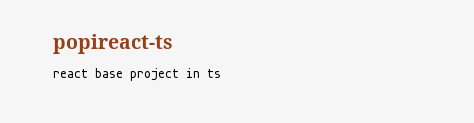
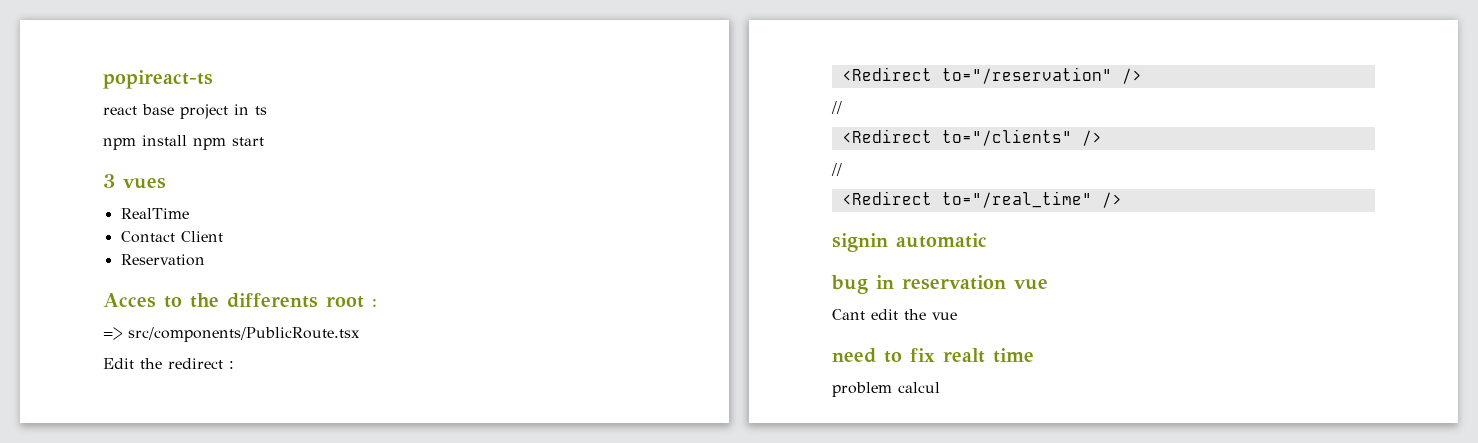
+ npm install npm start
+ 3 vues
+ RealTime
+ Contact Client
+ Reservation
+ Acces to the differents root :
+ => src/components/PublicRoute.tsx
+ Edit the redirect :
+ <Redirect to="/reservation" />
+ //
+ <Redirect to="/clients" />
+ //
+ <Redirect to="/real_time" />
+ signin automatic
+ bug in reservation vue
+ Cant edit the vue
+ need to fix realt time
+ problem calcul

